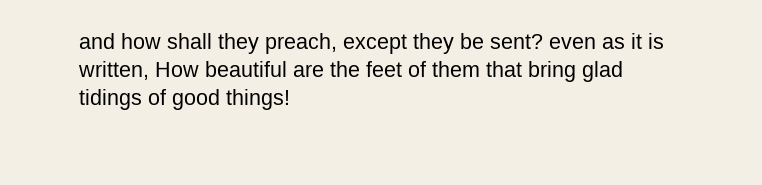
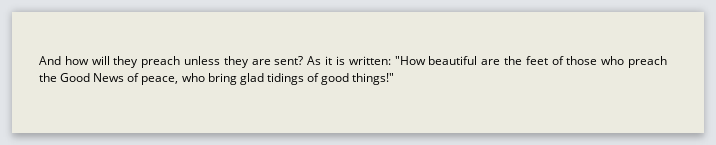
- and how shall they preach, except they be sent? even as it is written, How beautiful are the feet of them that bring glad tidings of good things!
+ And how will they preach unless they are sent? As it is written: "How beautiful are the feet of those who preach the Good News of peace, who bring glad tidings of good things!"

